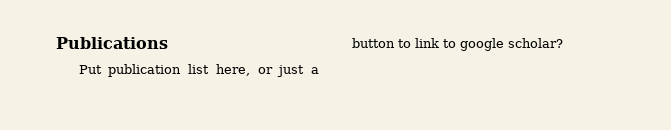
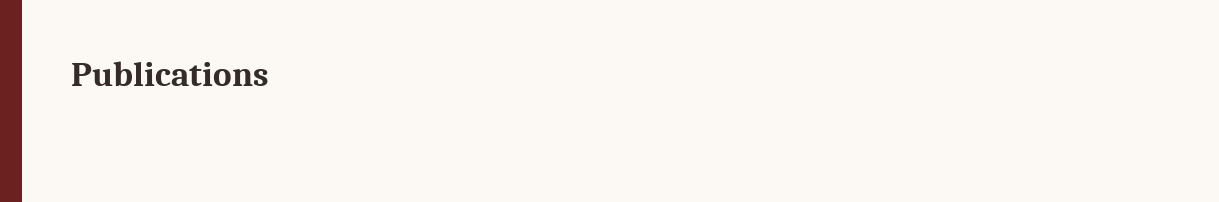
- Put publication list here, or just a button to link to google scholar?

